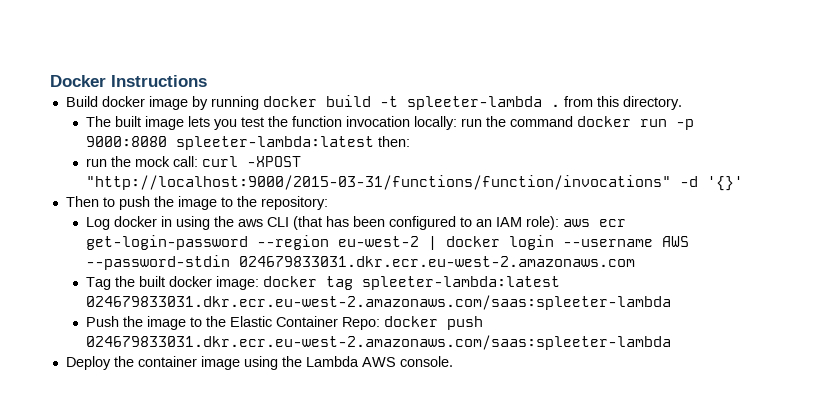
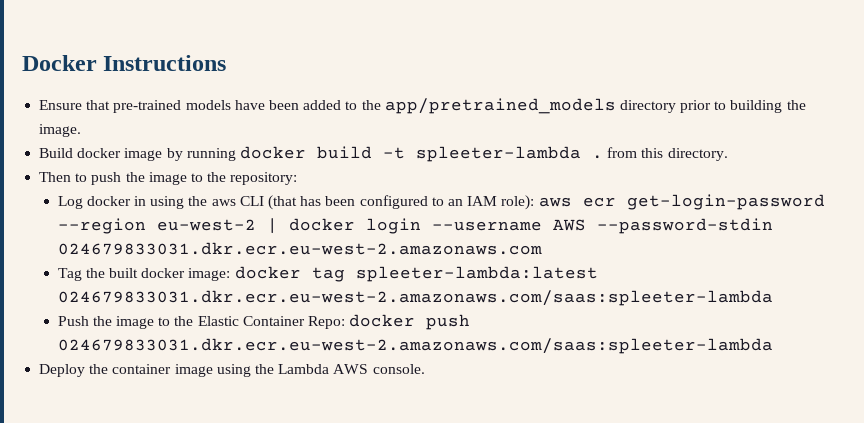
+ Ensure that pre-trained models have been added to the app/pretrained_models directory prior to building the image.
- The built image lets you test the function invocation locally: run the command docker run -p 9000:8080 spleeter-lambda:latest then:
- run the mock call: curl -XPOST "http://localhost:9000/2015-03-31/functions/function/invocations" -d '{}'

